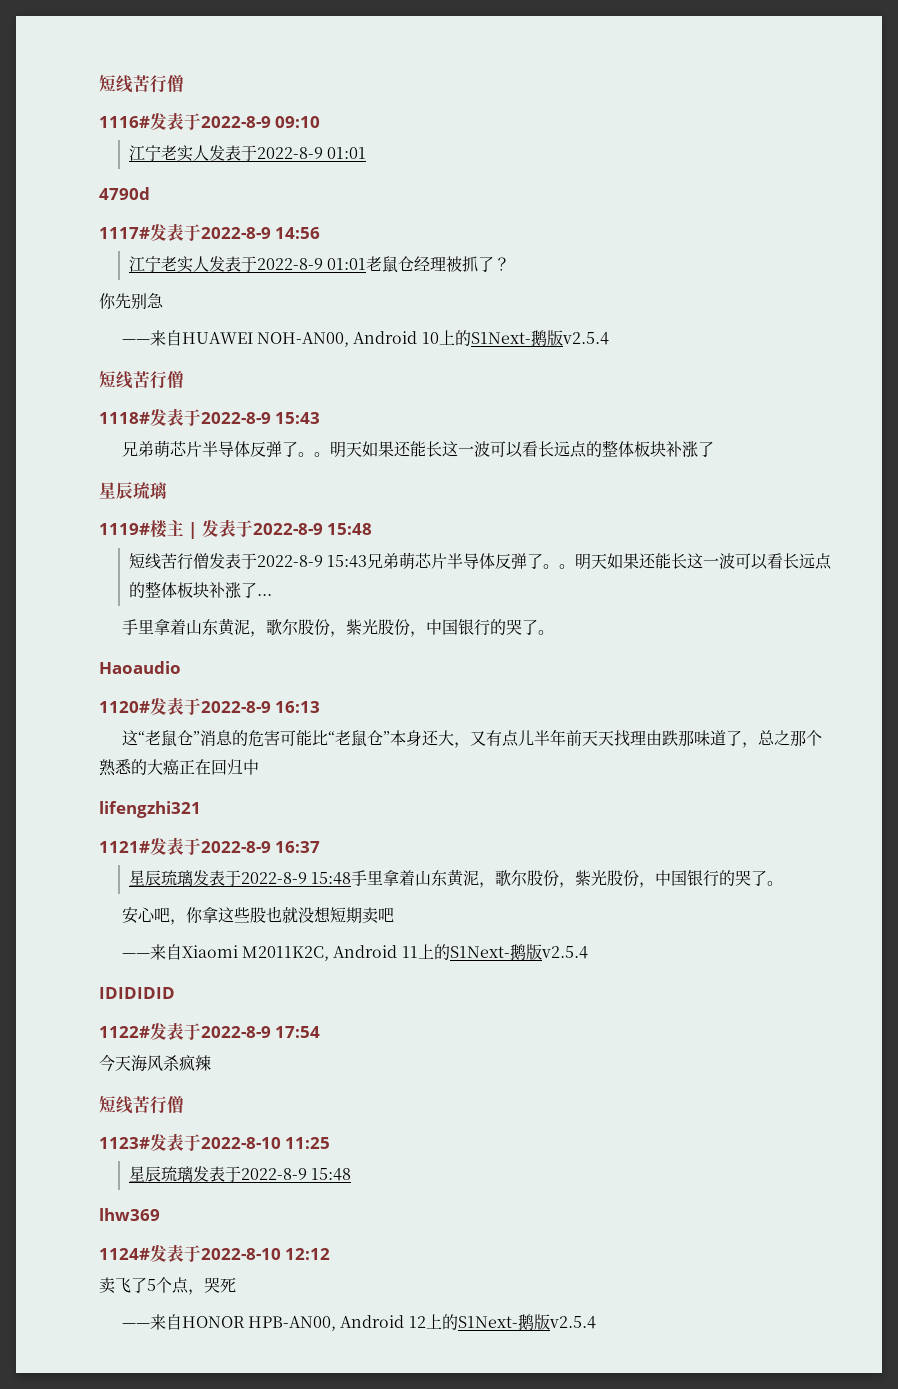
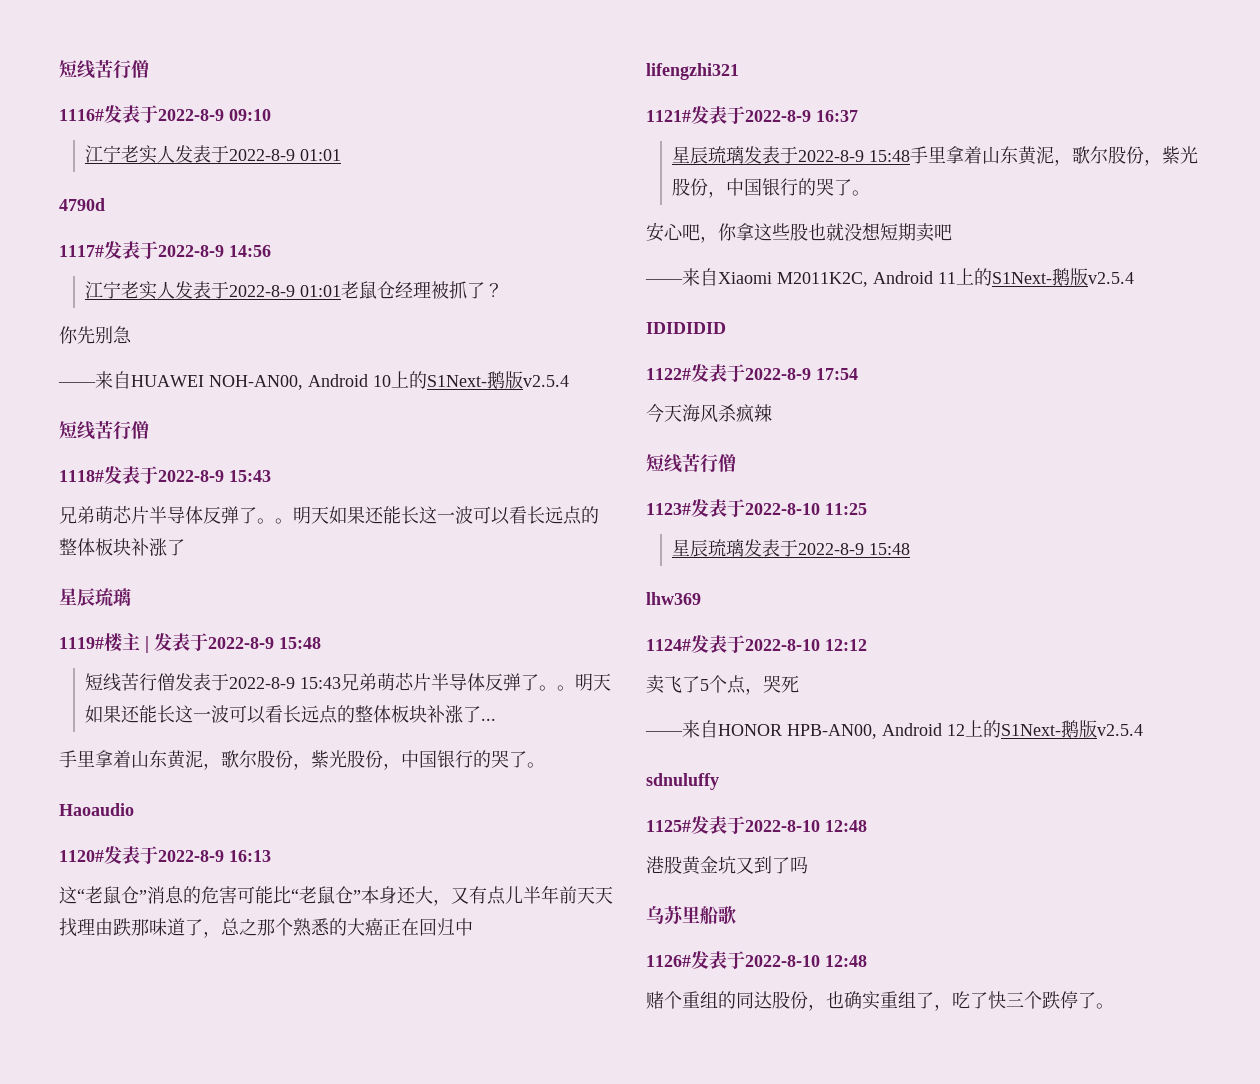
+ sdnuluffy
+ 1125#发表于2022-8-10 12:48
+ 港股黄金坑又到了吗
+ 乌苏里船歌
+ 1126#发表于2022-8-10 12:48
+ 赌个重组的同达股份，也确实重组了，吃了快三个跌停了。

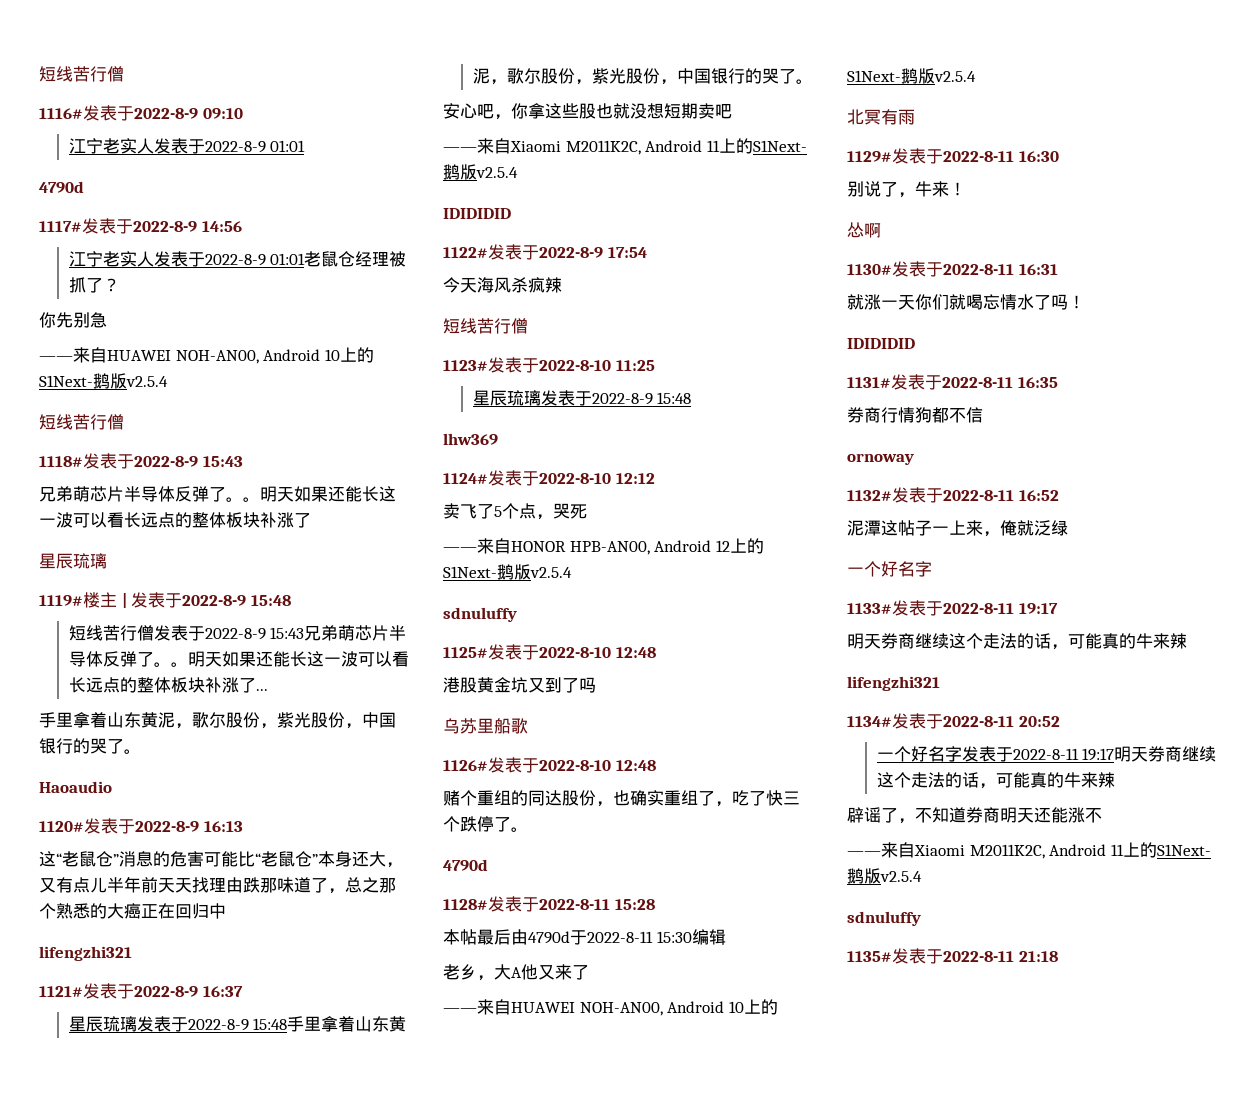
  赌个重组的同达股份，也确实重组了，吃了快三个跌停了。
+ 4790d
+ 1128#发表于2022-8-11 15:28
+ 本帖最后由4790d于2022-8-11 15:30编辑
+ 老乡，大A他又来了
+ ——来自HUAWEI NOH-AN00, Android 10上的S1Next-鹅版v2.5.4
+ 北冥有雨
+ 1129#发表于2022-8-11 16:30
+ 别说了，牛来！
+ 怂啊
+ 1130#发表于2022-8-11 16:31
+ 就涨一天你们就喝忘情水了吗！
+ IDIDIDID
+ 1131#发表于2022-8-11 16:35
+ 券商行情狗都不信
+ ornoway
+ 1132#发表于2022-8-11 16:52
+ 泥潭这帖子一上来，俺就泛绿
+ 一个好名字
+ 1133#发表于2022-8-11 19:17
+ 明天券商继续这个走法的话，可能真的牛来辣
+ lifengzhi321
+ 1134#发表于2022-8-11 20:52
+ 一个好名字发表于2022-8-11 19:17明天券商继续这个走法的话，可能真的牛来辣
+ 辟谣了，不知道券商明天还能涨不
+ ——来自Xiaomi M2011K2C, Android 11上的S1Next-鹅版v2.5.4
+ sdnuluffy
+ 1135#发表于2022-8-11 21:18

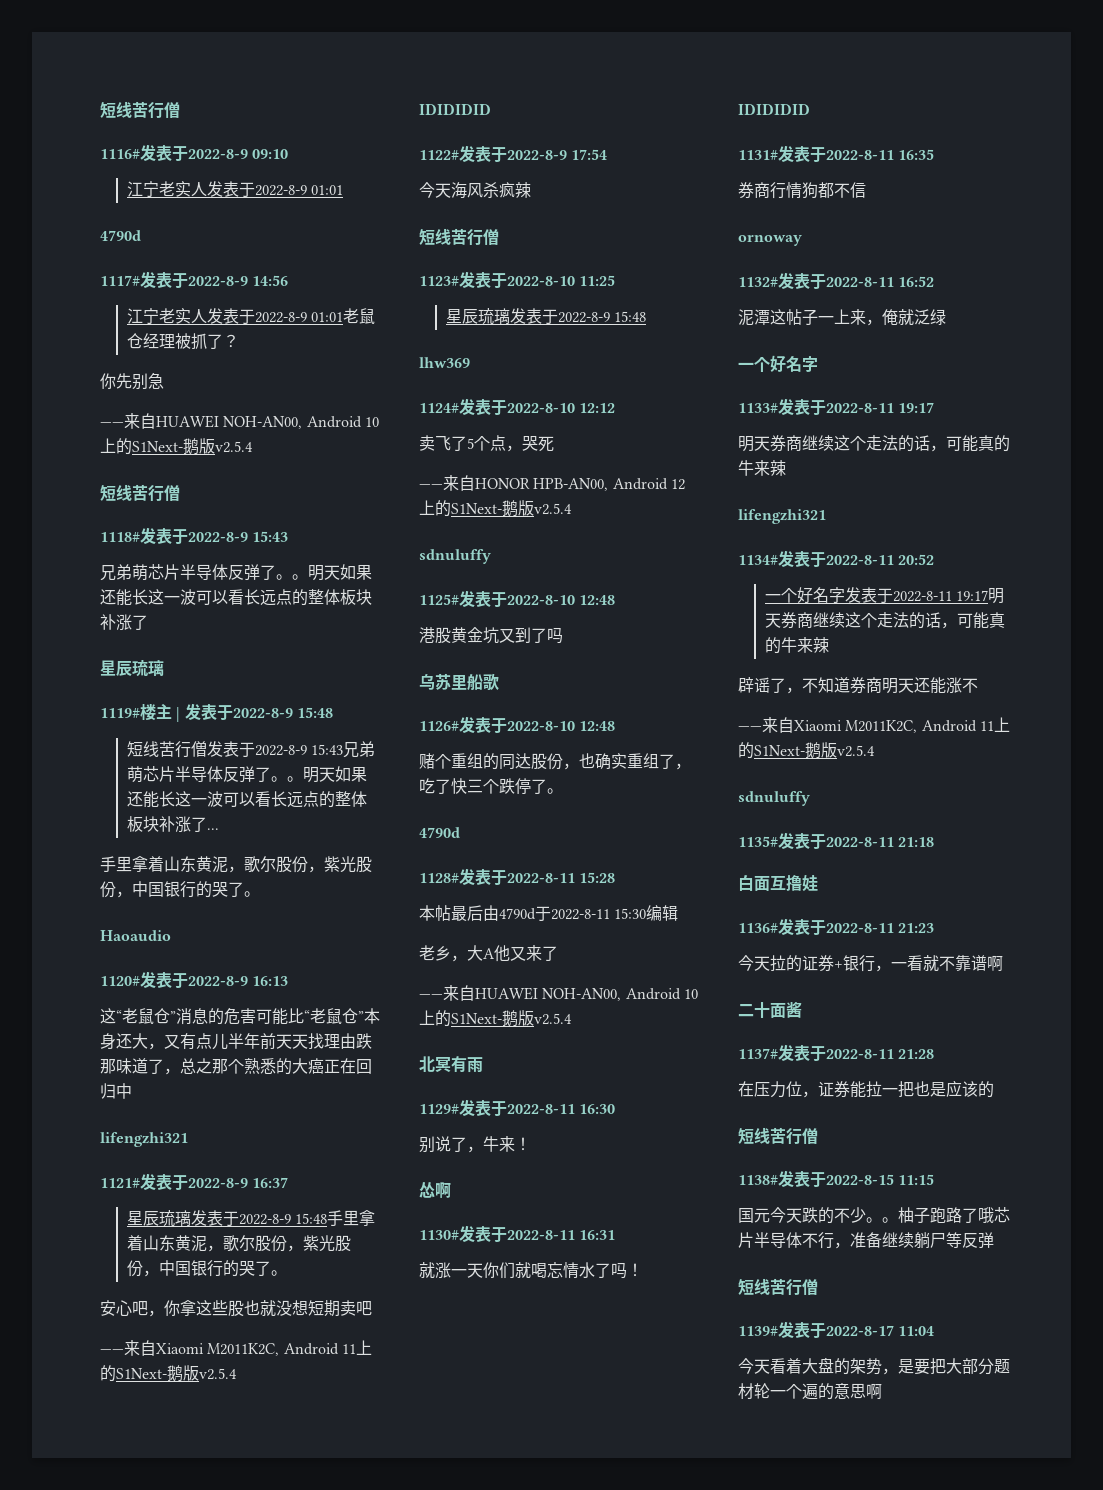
+ 白面互撸娃
+ 1136#发表于2022-8-11 21:23
+ 今天拉的证券+银行，一看就不靠谱啊
+ 二十面酱
+ 1137#发表于2022-8-11 21:28
+ 在压力位，证券能拉一把也是应该的
+ 短线苦行僧
+ 1138#发表于2022-8-15 11:15
+ 国元今天跌的不少。。柚子跑路了哦芯片半导体不行，准备继续躺尸等反弹
+ 短线苦行僧
+ 1139#发表于2022-8-17 11:04
+ 今天看着大盘的架势，是要把大部分题材轮一个遍的意思啊

